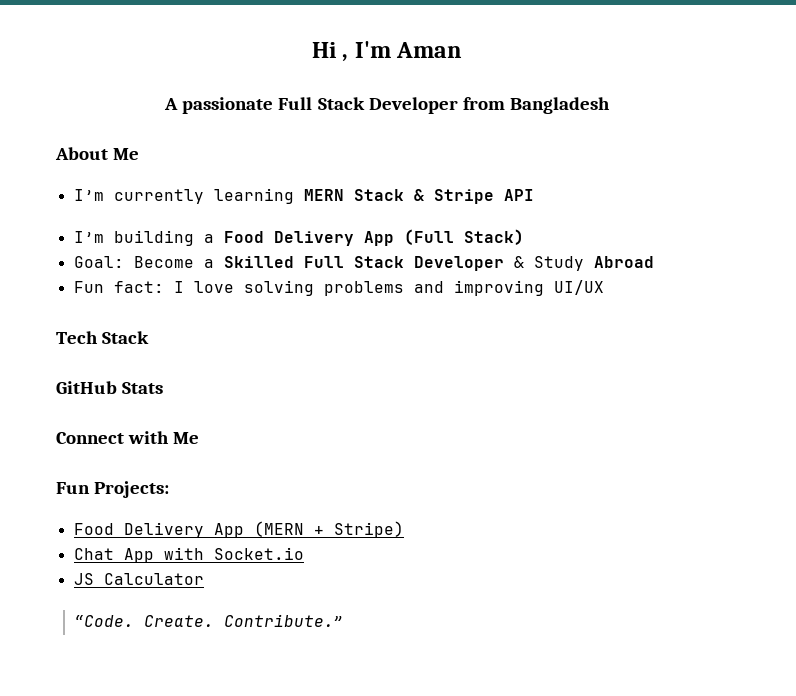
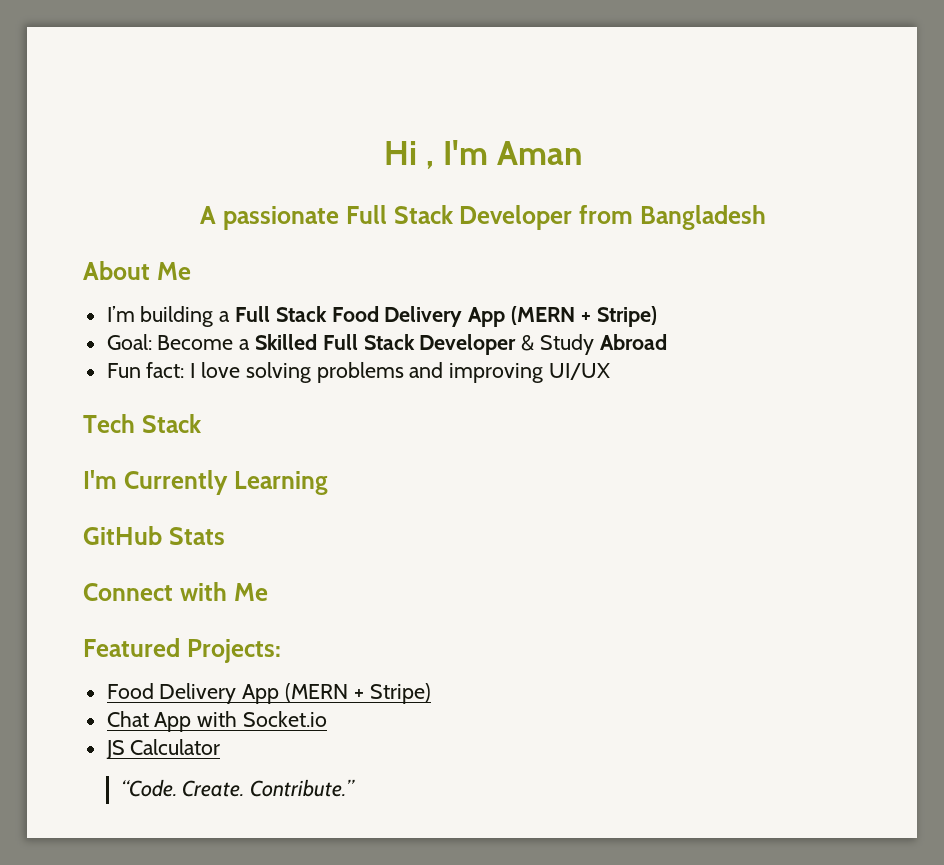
- I’m currently learning MERN Stack & Stripe API
- I’m building a Food Delivery App (Full Stack)
+ I’m building a Full Stack Food Delivery App (MERN + Stripe)
+ I'm Currently Learning
- Fun Projects:
+ Featured Projects:

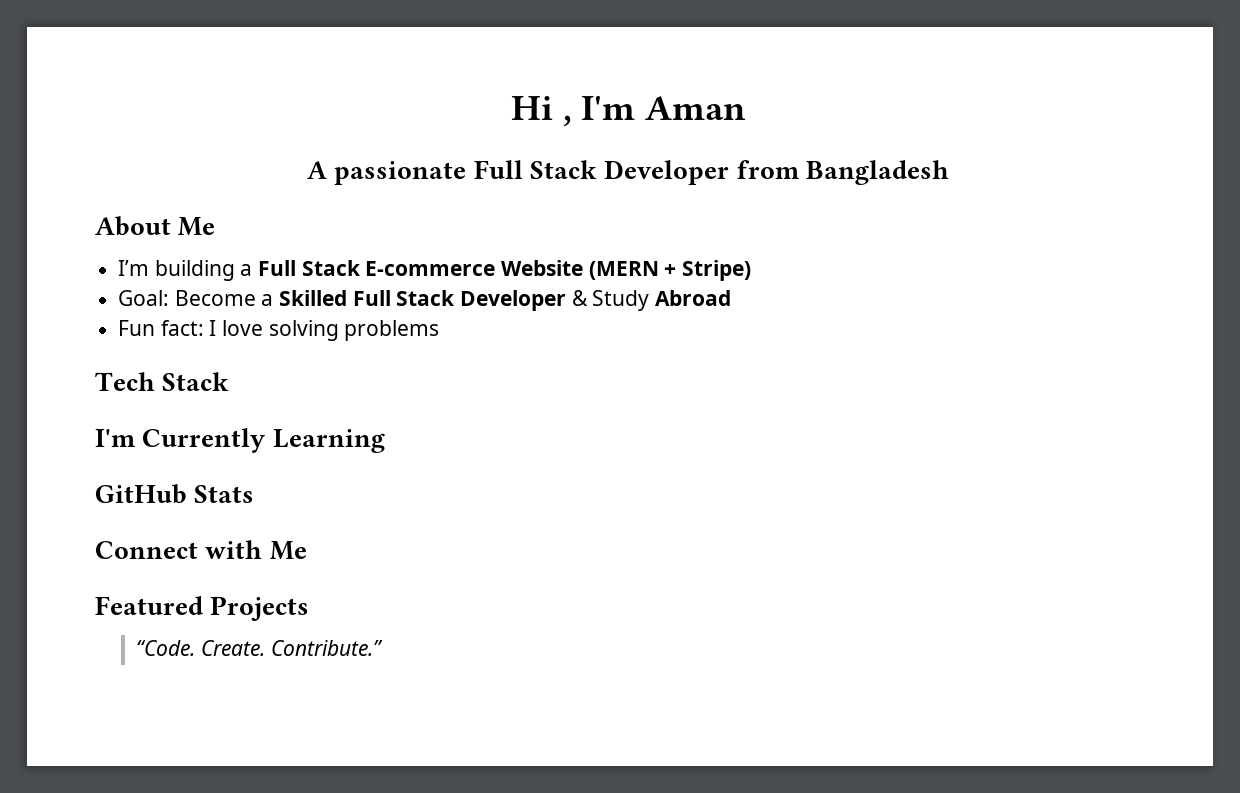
- I’m building a Full Stack Food Delivery App (MERN + Stripe)
+ I’m building a Full Stack E-commerce Website (MERN + Stripe)
- Fun fact: I love solving problems and improving UI/UX
+ Fun fact: I love solving problems
- Featured Projects:
- Food Delivery App (MERN + Stripe)
- Chat App with Socket.io
- JS Calculator
+ Featured Projects

